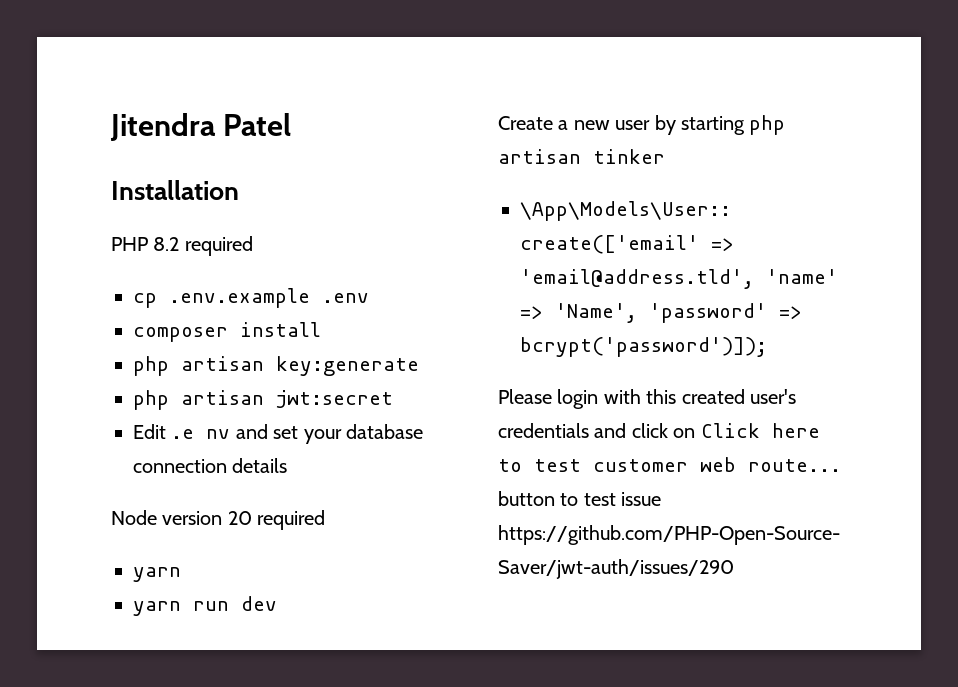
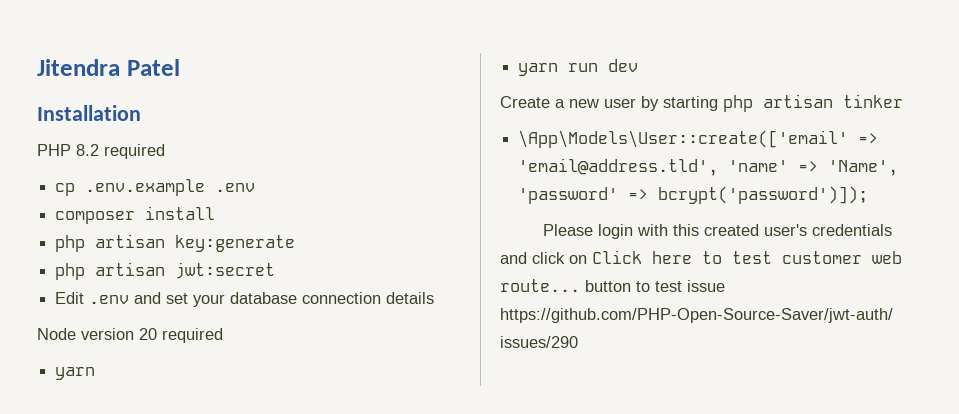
- Edit .e nv and set your database connection details
+ Edit .env and set your database connection details

